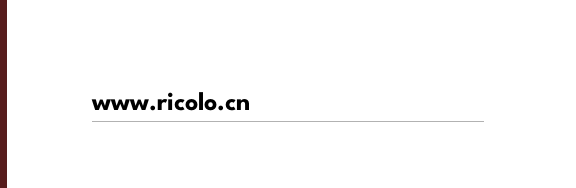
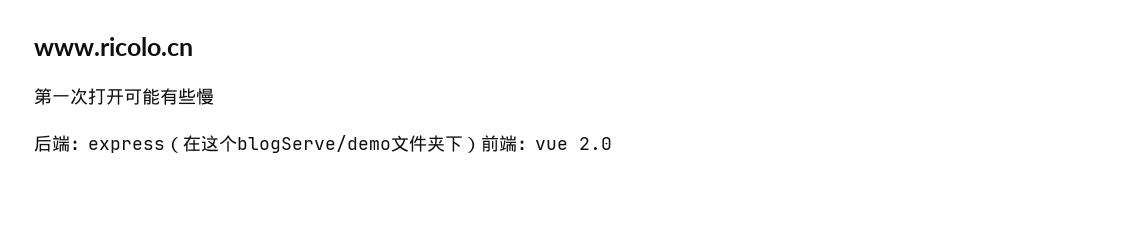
+ 第一次打开可能有些慢
+ 后端：express（在这个blogServe/demo文件夹下）前端：vue 2.0

